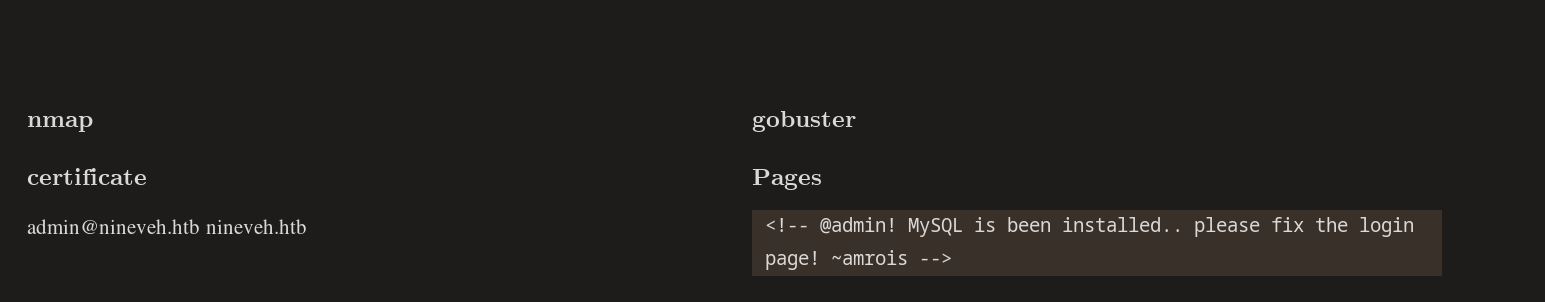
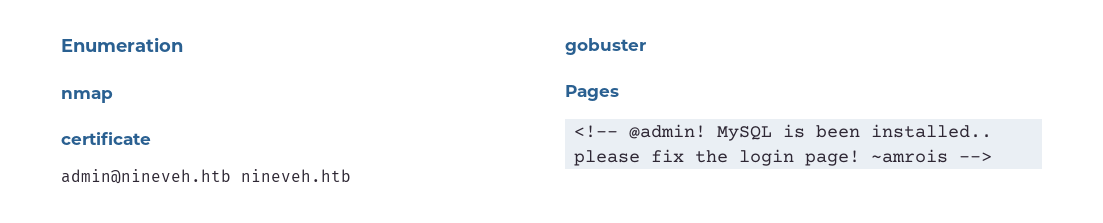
+ Enumeration

